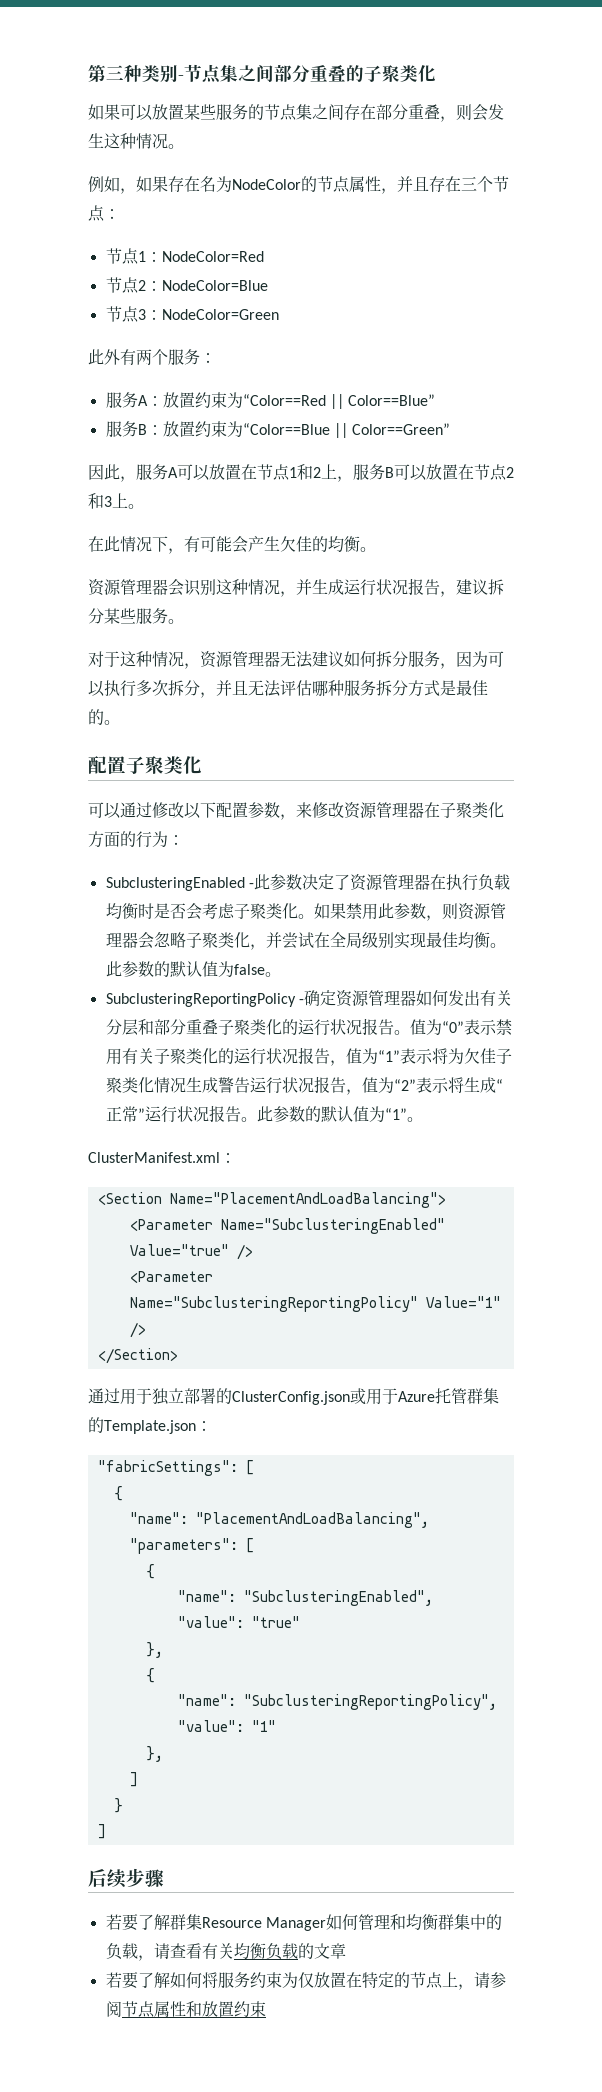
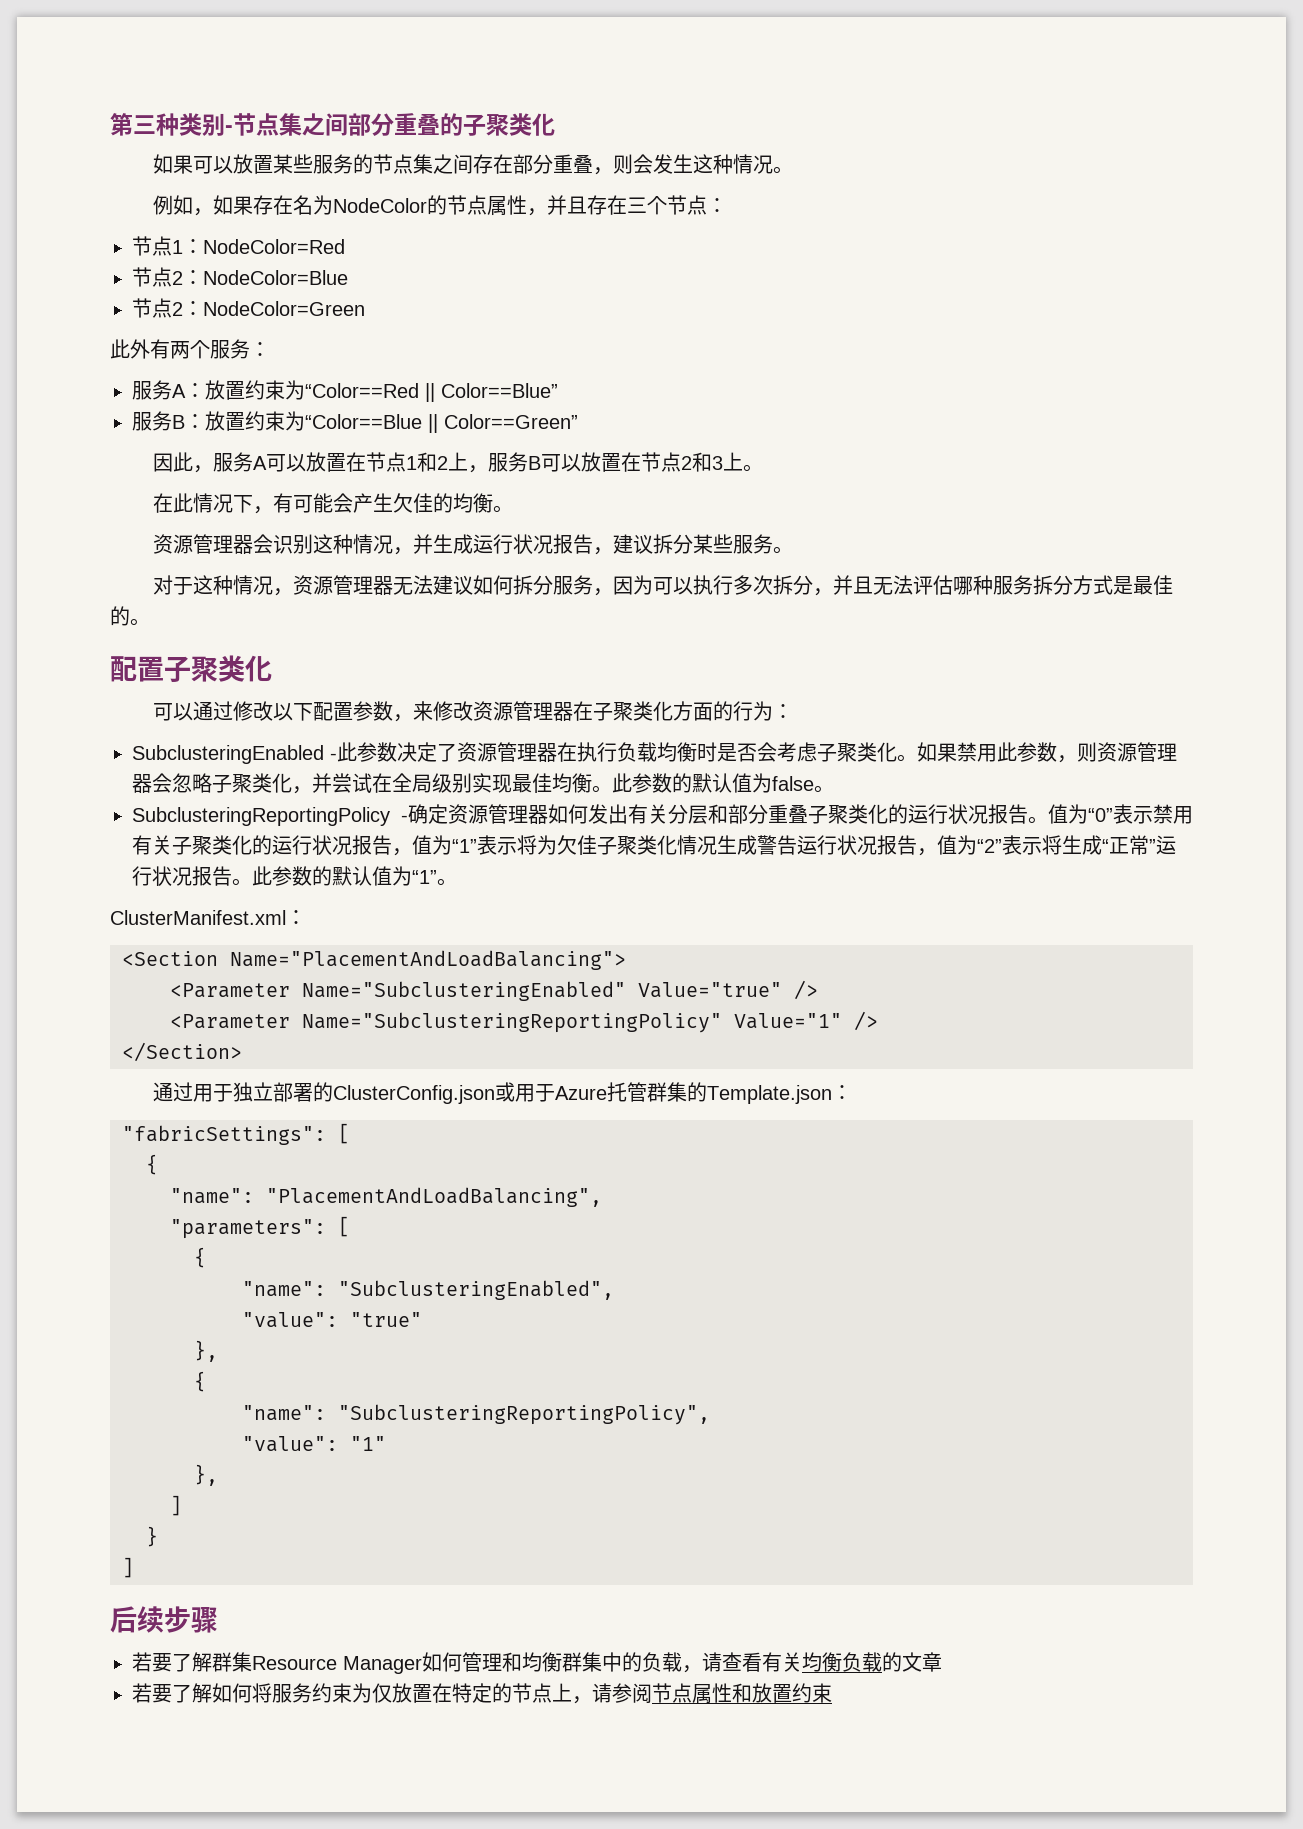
- 节点3：NodeColor=Green
+ 节点2：NodeColor=Green

